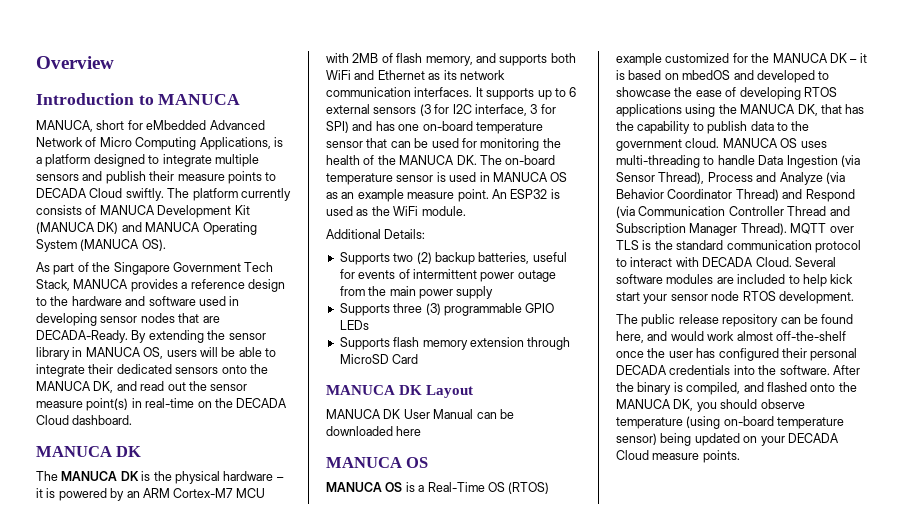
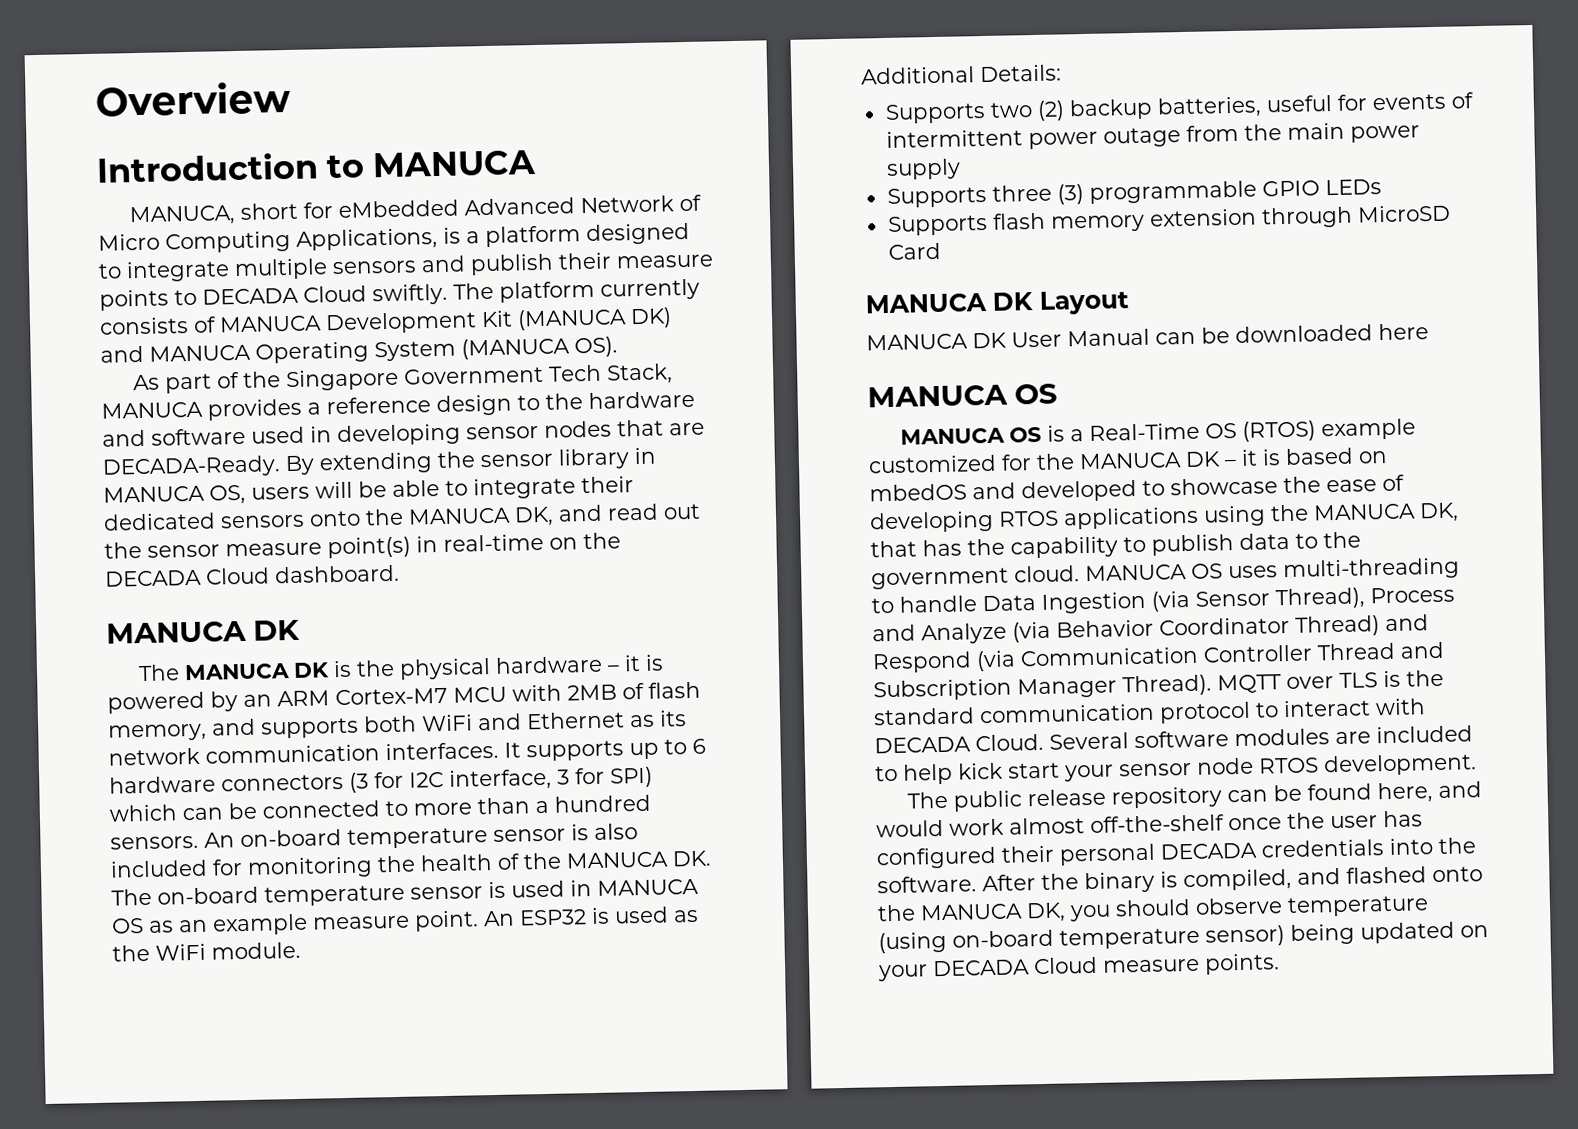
- It supports up to 6 external sensors (3 for I2C interface, 3 for SPI) and has one on-board temperature sensor that can be used for monitoring the health of the MANUCA DK. The on-board temperature sensor is used in MANUCA OS as an example measure point.
+ It supports up to 6 hardware connectors (3 for I2C interface, 3 for SPI) which can be connected to more than a hundred sensors. An on-board temperature sensor is also included for monitoring the health of the MANUCA DK. The on-board temperature sensor is used in MANUCA OS as an example measure point.

